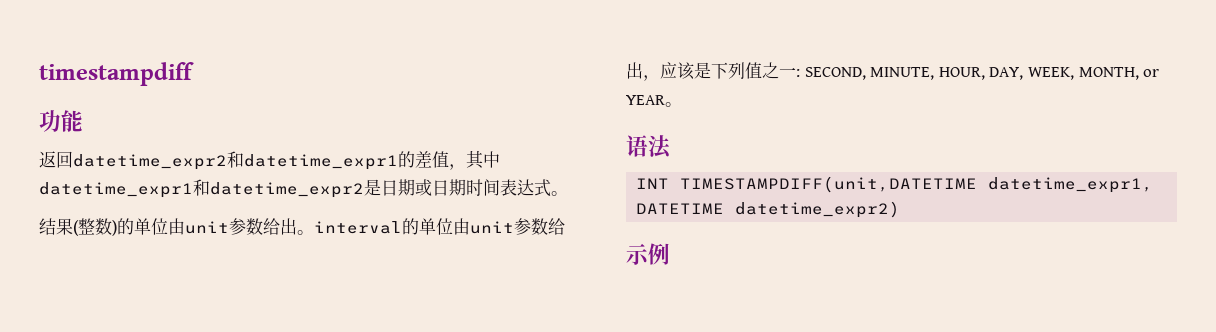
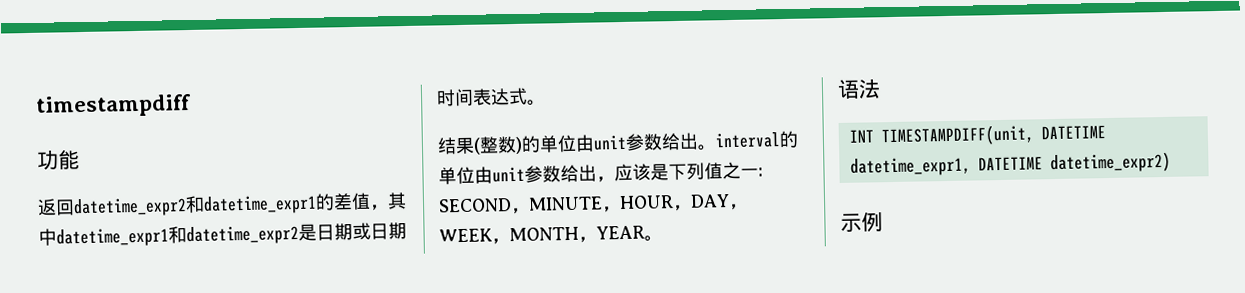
- 结果(整数)的单位由unit参数给出。interval的单位由unit参数给出，应该是下列值之一: SECOND, MINUTE, HOUR, DAY, WEEK, MONTH, or YEAR。
+ 结果(整数)的单位由unit参数给出。interval的单位由unit参数给出，应该是下列值之一: SECOND，MINUTE，HOUR，DAY，WEEK，MONTH，YEAR。
- INT TIMESTAMPDIFF(unit,DATETIME datetime_expr1, DATETIME datetime_expr2)
+ INT TIMESTAMPDIFF(unit, DATETIME datetime_expr1, DATETIME datetime_expr2)

